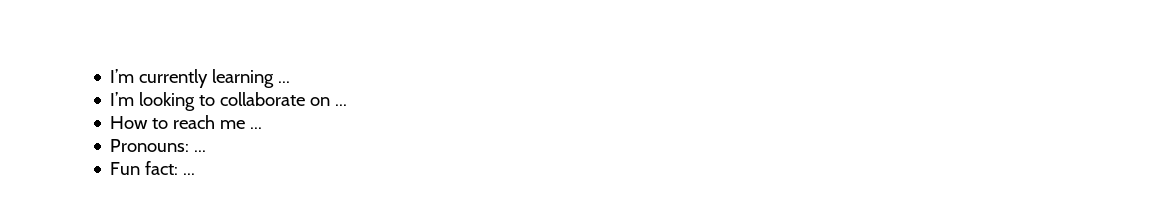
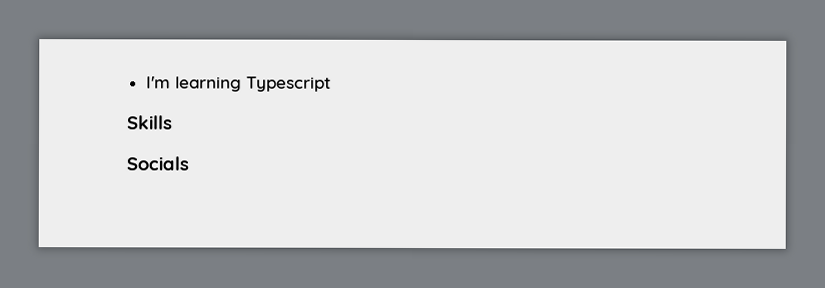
- I’m currently learning ...
- I’m looking to collaborate on ...
- How to reach me ...
- Pronouns: ...
- Fun fact: ...
+ I'm learning Typescript
+ Skills
+ Socials

